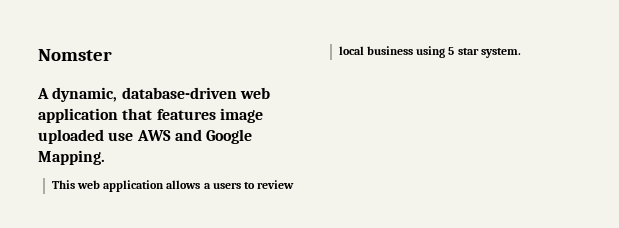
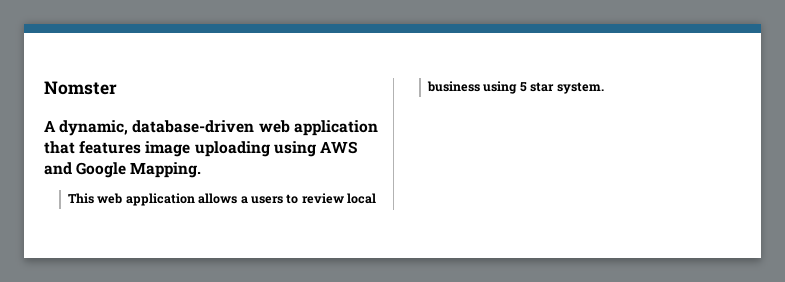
- A dynamic, database-driven web application that features image uploaded use AWS and Google Mapping.
+ A dynamic, database-driven web application that features image uploading using AWS and Google Mapping.

